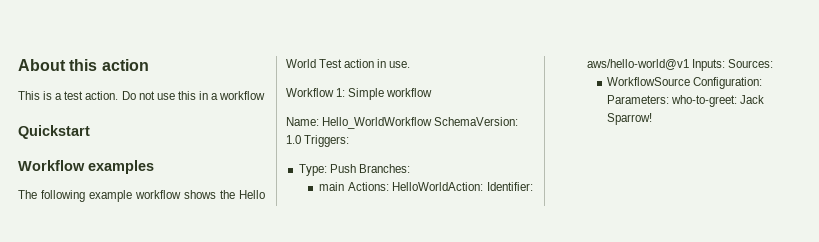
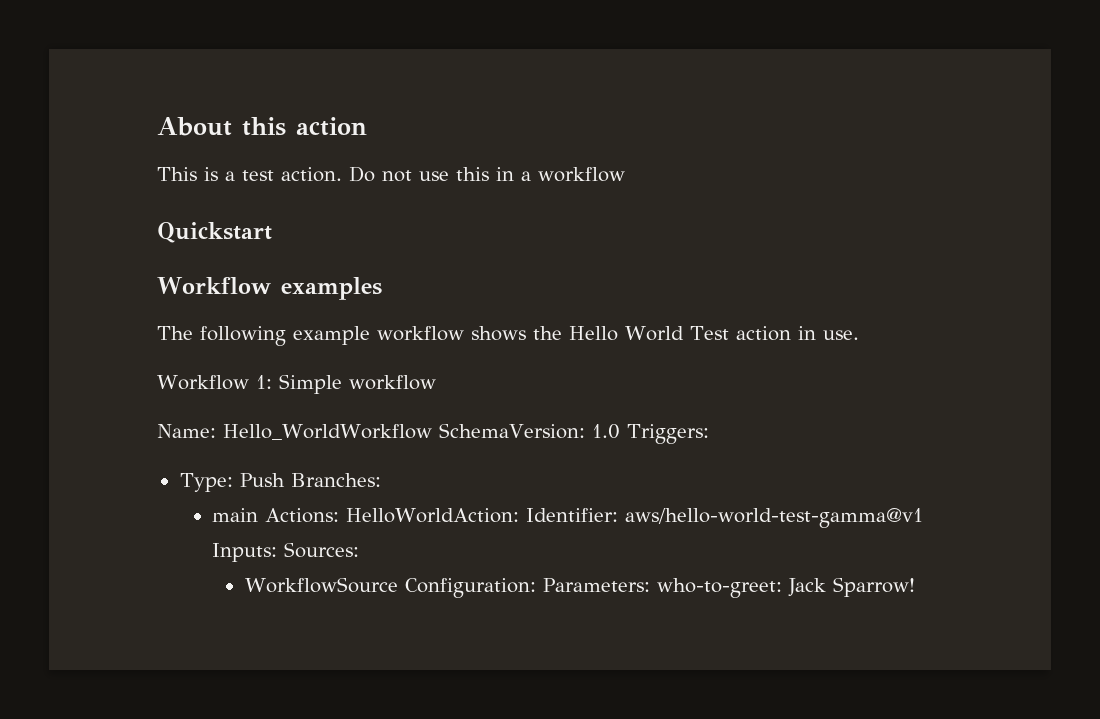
- main Actions: HelloWorldAction: Identifier: aws/hello-world@v1 Inputs: Sources:
+ main Actions: HelloWorldAction: Identifier: aws/hello-world-test-gamma@v1 Inputs: Sources:

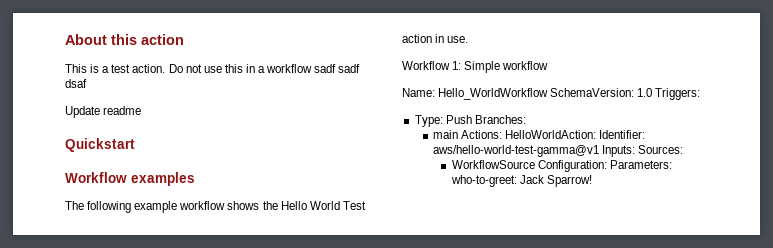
- Do not use this in a workflow
+ Do not use this in a workflow sadf sadf dsaf
+ Update readme

